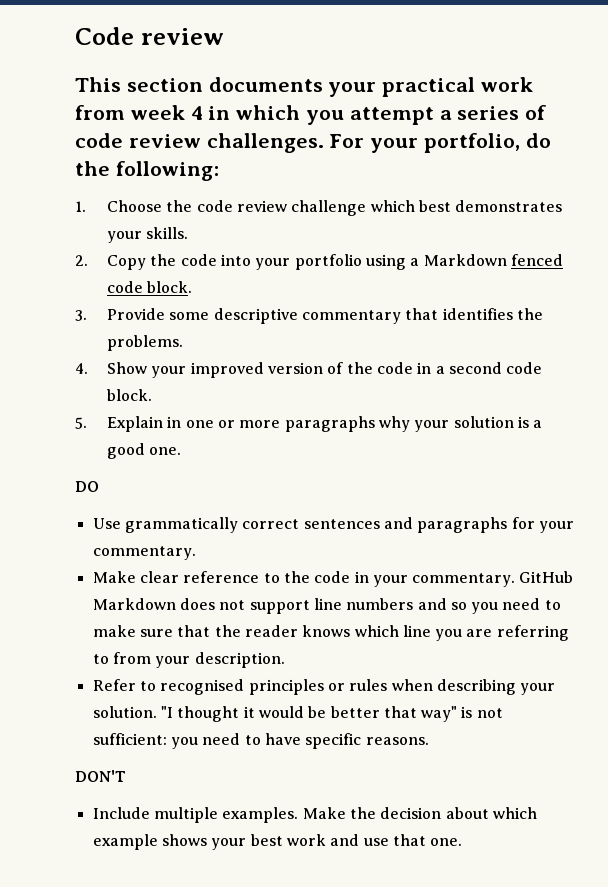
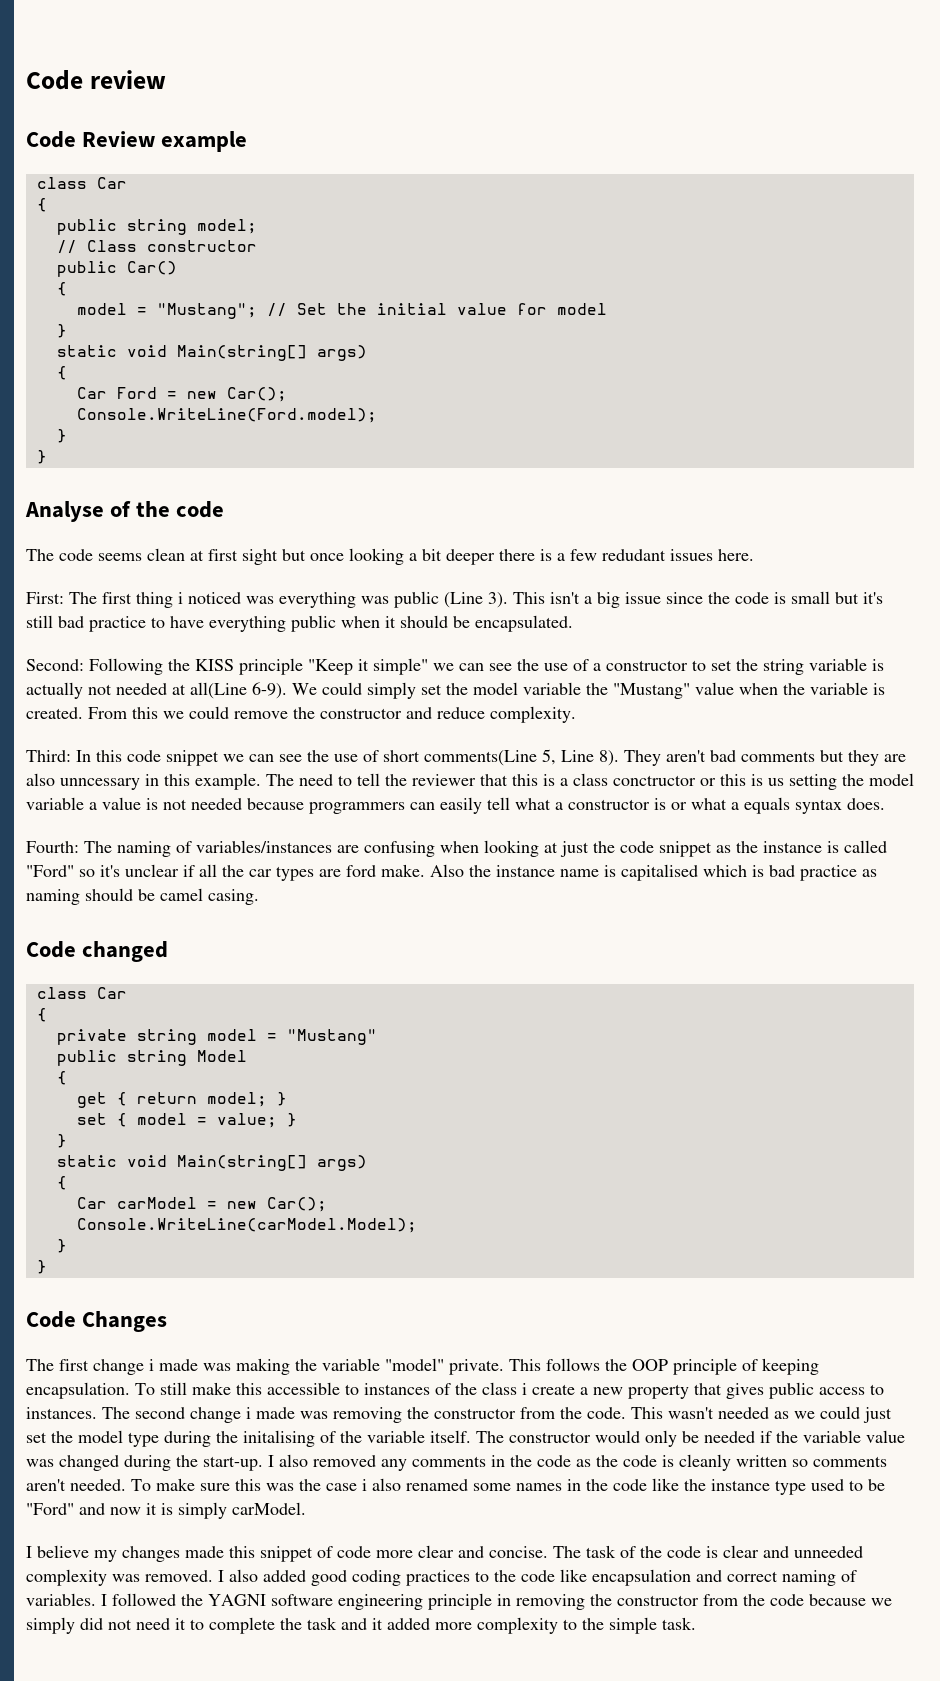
- This section documents your practical work from week 4 in which you attempt a series of code review challenges. For your portfolio, do the following:
- 1. Choose the code review challenge which best demonstrates your skills.
- 2. Copy the code into your portfolio using a Markdown fenced code block.
- 3. Provide some descriptive commentary that identifies the problems.
- 4. Show your improved version of the code in a second code block.
- 5. Explain in one or more paragraphs why your solution is a good one.
- DO
- Use grammatically correct sentences and paragraphs for your commentary.
- Make clear reference to the code in your commentary. GitHub Markdown does not support line numbers and so you need to make sure that the reader knows which line you are referring to from your description.
- Refer to recognised principles or rules when describing your solution. "I thought it would be better that way" is not sufficient: you need to have specific reasons.
- DON'T
- Include multiple examples. Make the decision about which example shows your best work and use that one.
+ Code Review example
+ class Car
+ {
+ public string model;
+ // Class constructor
+ public Car()
+ {
+ model = "Mustang"; // Set the initial value for model
+ }
+ static void Main(string[] args)
+ {
+ Car Ford = new Car();
+ Console.WriteLine(Ford.model);
+ }
+ }
+ Analyse of the code
+ The code seems clean at first sight but once looking a bit deeper there is a few redudant issues here.
+ First: The first thing i noticed was everything was public (Line 3). This isn't a big issue since the code is small but it's still bad practice to have everything public when it should be encapsulated.
+ Second: Following the KISS principle "Keep it simple" we can see the use of a constructor to set the string variable is actually not needed at all(Line 6-9). We could simply set the model variable the "Mustang" value when the variable is created. From this we could remove the constructor and reduce complexity.
+ Third: In this code snippet we can see the use of short comments(Line 5, Line 8). They aren't bad comments but they are also unncessary in this example. The need to tell the reviewer that this is a class conctructor or this is us setting the model variable a value is not needed because programmers can easily tell what a constructor is or what a equals syntax does.
+ Fourth: The naming of variables/instances are confusing when looking at just the code snippet as the instance is called "Ford" so it's unclear if all the car types are ford make. Also the instance name is capitalised which is bad practice as naming should be camel casing.
+ Code changed
+ class Car
+ {
+ private string model = "Mustang"
+ public string Model
+ {
+ get { return model; }
+ set { model = value; }
+ }
+ static void Main(string[] args)
+ {
+ Car carModel = new Car();
+ Console.WriteLine(carModel.Model);
+ }
+ }
+ Code Changes
+ The first change i made was making the variable "model" private. This follows the OOP principle of keeping encapsulation. To still make this accessible to instances of the class i create a new property that gives public access to instances. The second change i made was removing the constructor from the code. This wasn't needed as we could just set the model type during the initalising of the variable itself. The constructor would only be needed if the variable value was changed during the start-up. I also removed any comments in the code as the code is cleanly written so comments aren't needed. To make sure this was the case i also renamed some names in the code like the instance type used to be "Ford" and now it is simply carModel.
+ I believe my changes made this snippet of code more clear and concise. The task of the code is clear and unneeded complexity was removed. I also added good coding practices to the code like encapsulation and correct naming of variables. I followed the YAGNI software engineering principle in removing the constructor from the code because we simply did not need it to complete the task and it added more complexity to the simple task.

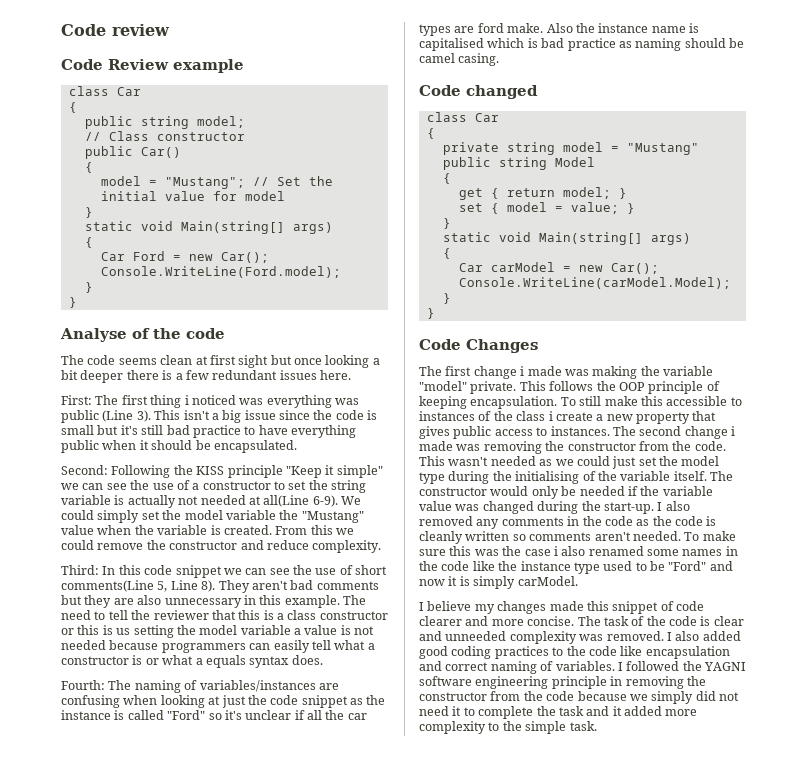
- The code seems clean at first sight but once looking a bit deeper there is a few redudant issues here.
+ The code seems clean at first sight but once looking a bit deeper there is a few redundant issues here.
- They aren't bad comments but they are also unncessary in this example.
+ They aren't bad comments but they are also unnecessary in this example.
- The need to tell the reviewer that this is a class conctructor or this is us setting the model variable a value is not needed because programmers can easily tell what a constructor is or what a equals syntax does.
+ The need to tell the reviewer that this is a class constructor or this is us setting the model variable a value is not needed because programmers can easily tell what a constructor is or what a equals syntax does.
- This wasn't needed as we could just set the model type during the initalising of the variable itself.
+ This wasn't needed as we could just set the model type during the initialising of the variable itself.
- I believe my changes made this snippet of code more clear and concise.
+ I believe my changes made this snippet of code clearer and more concise.

